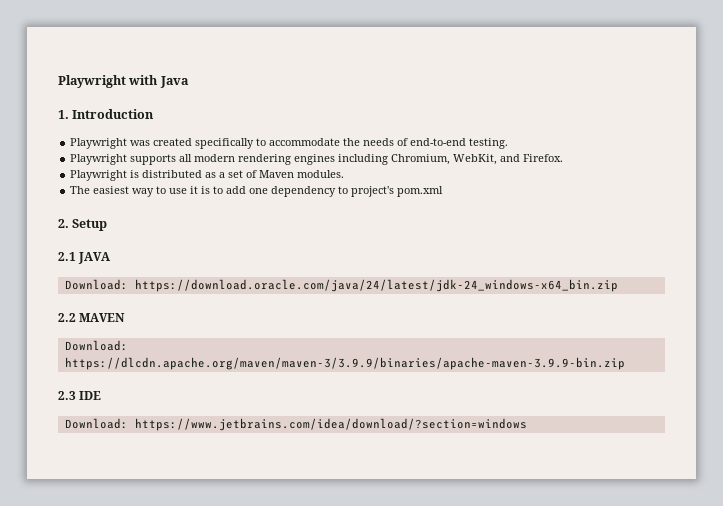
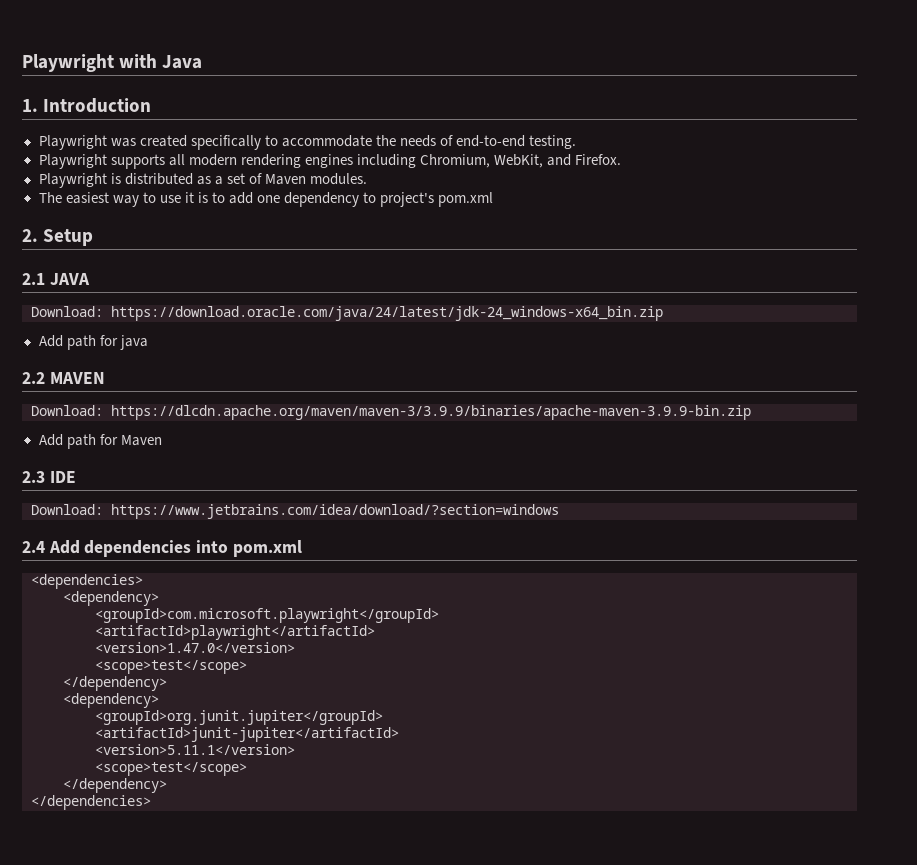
+ Add path for java
+ Add path for Maven
+ 2.4 Add dependencies into pom.xml
+ <dependencies>
+ <dependency>
+ <groupId>com.microsoft.playwright</groupId>
+ <artifactId>playwright</artifactId>
+ <version>1.47.0</version>
+ <scope>test</scope>
+ </dependency>
+ <dependency>
+ <groupId>org.junit.jupiter</groupId>
+ <artifactId>junit-jupiter</artifactId>
+ <version>5.11.1</version>
+ <scope>test</scope>
+ </dependency>
+ </dependencies>

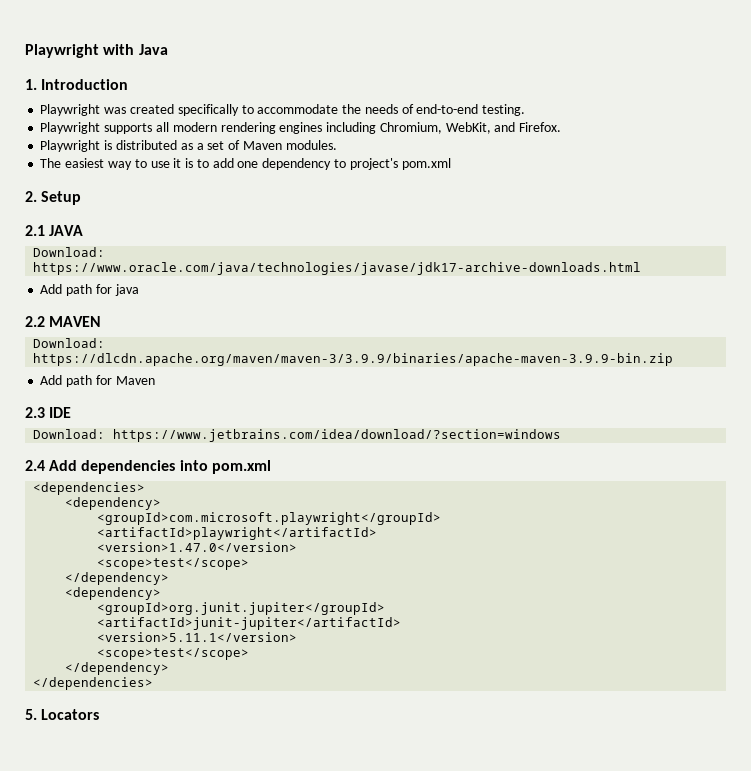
- Download: https://download.oracle.com/java/24/latest/jdk-24_windows-x64_bin.zip
+ Download: https://www.oracle.com/java/technologies/javase/jdk17-archive-downloads.html
+ 5. Locators

